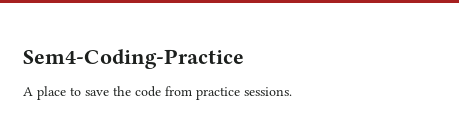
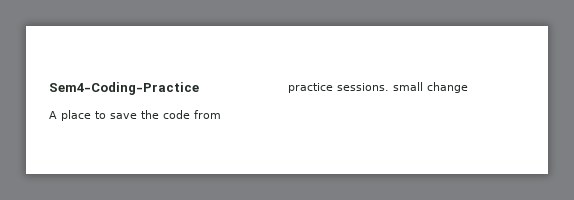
- A place to save the code from practice sessions.
+ A place to save the code from practice sessions. small change

